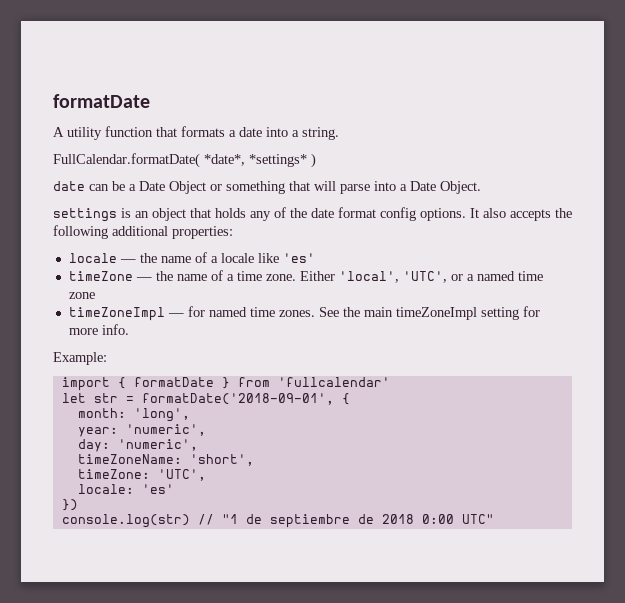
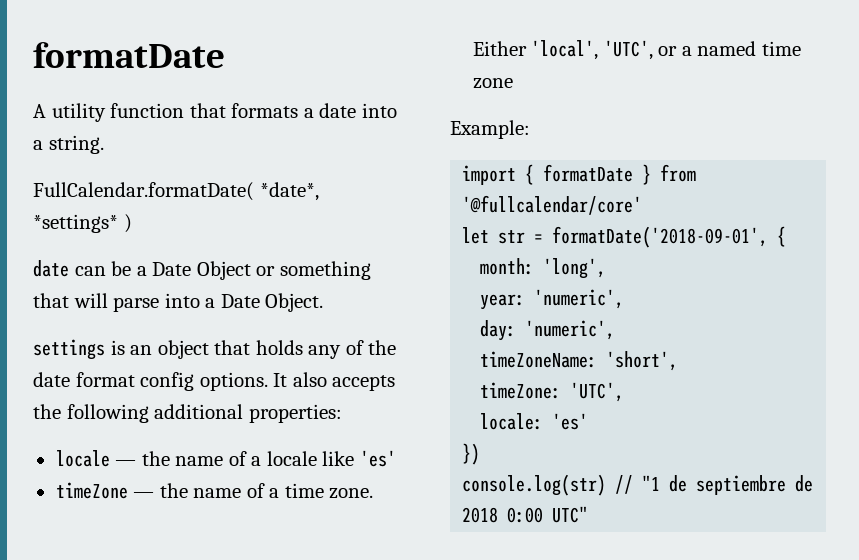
- timeZoneImpl — for named time zones. See the main timeZoneImpl setting for more info.
- import { formatDate } from 'fullcalendar'
+ import { formatDate } from '@fullcalendar/core'

